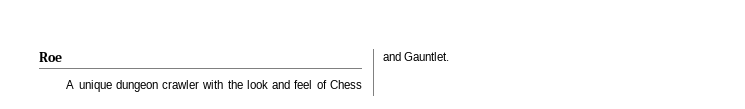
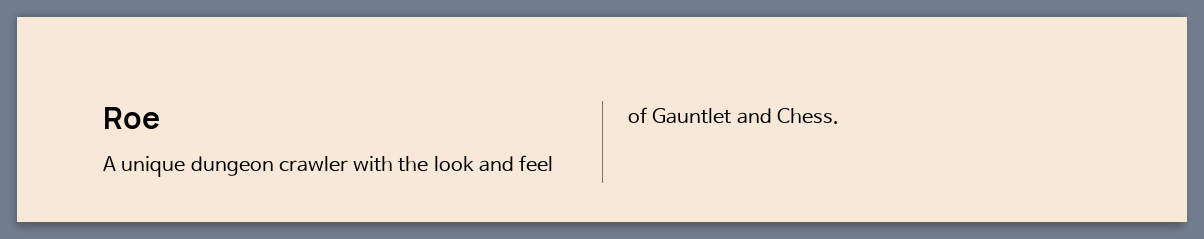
- A unique dungeon crawler with the look and feel of Chess and Gauntlet.
+ A unique dungeon crawler with the look and feel of Gauntlet and Chess.

